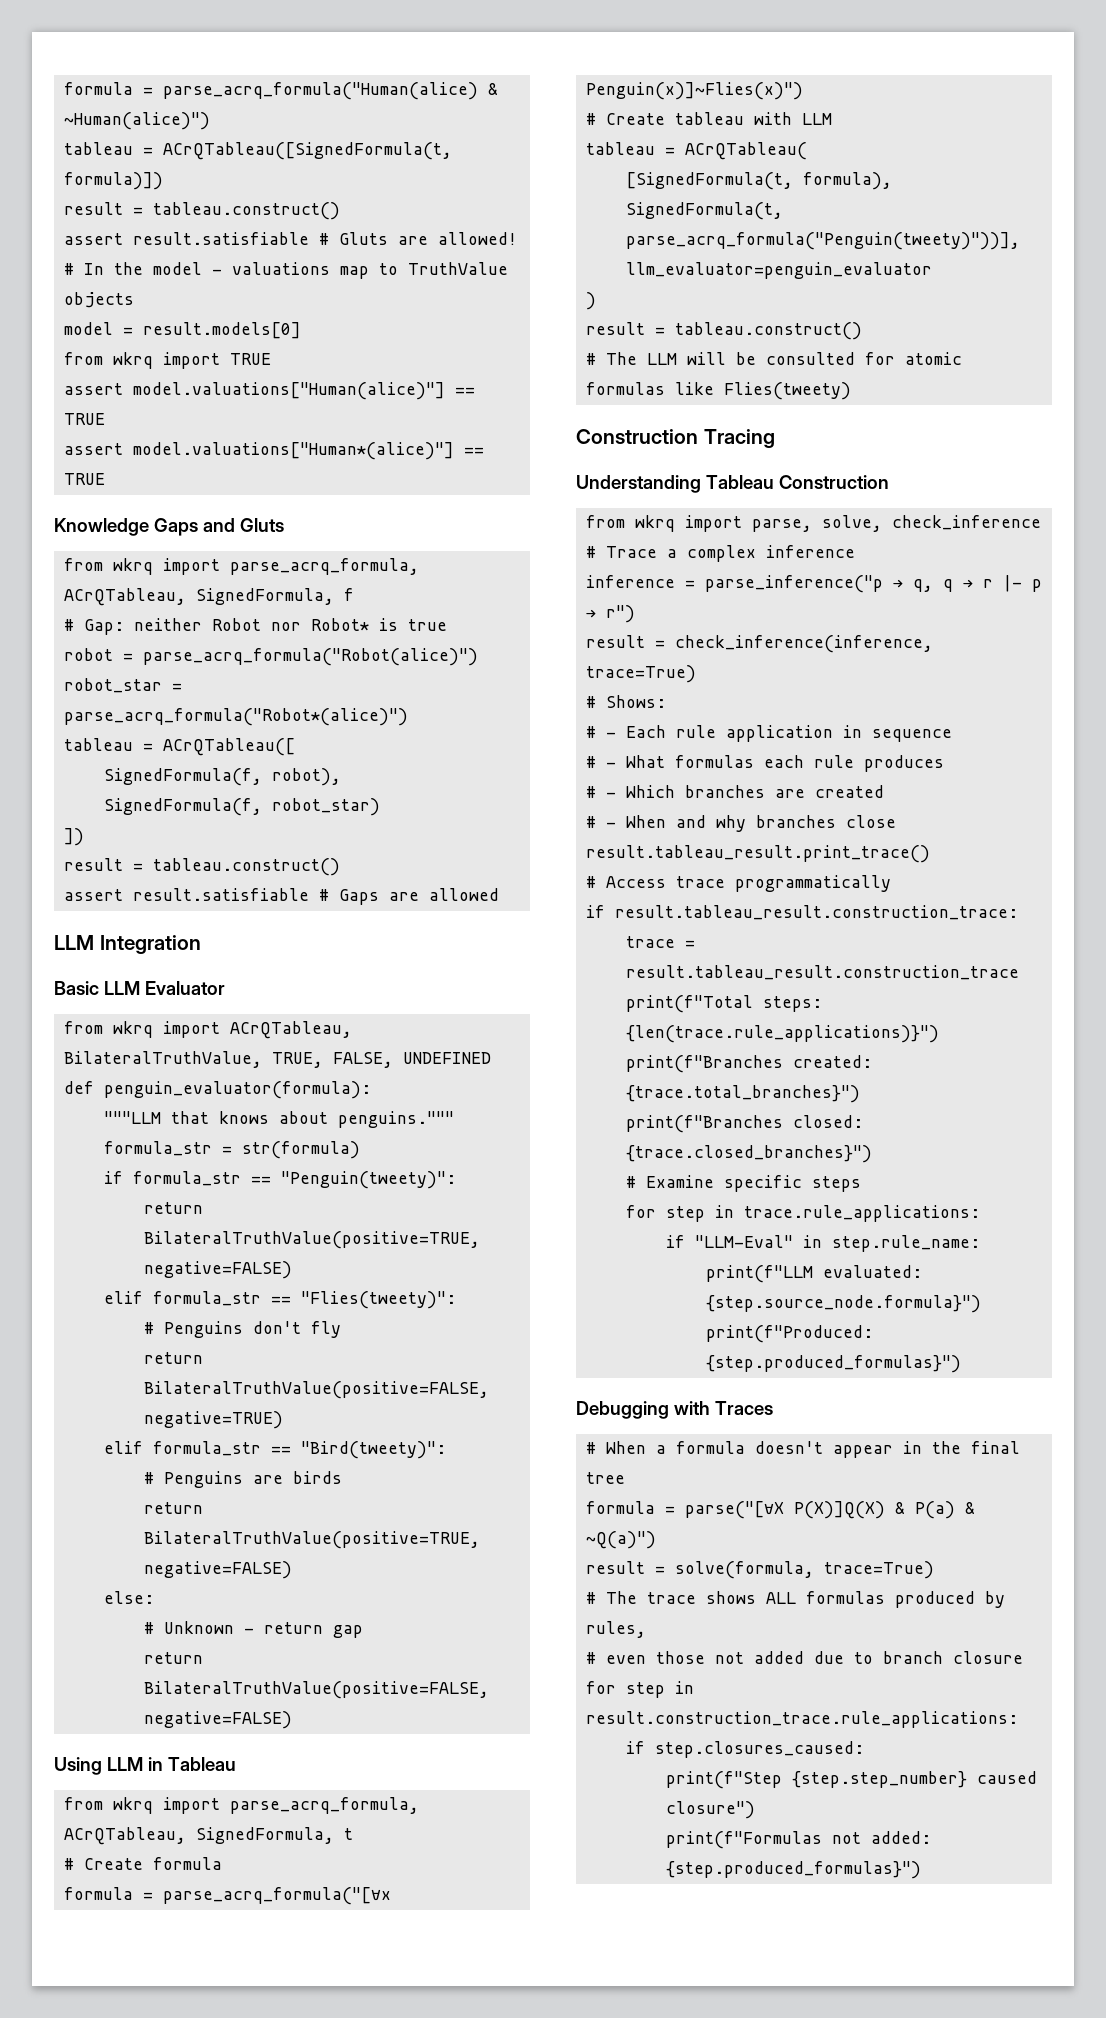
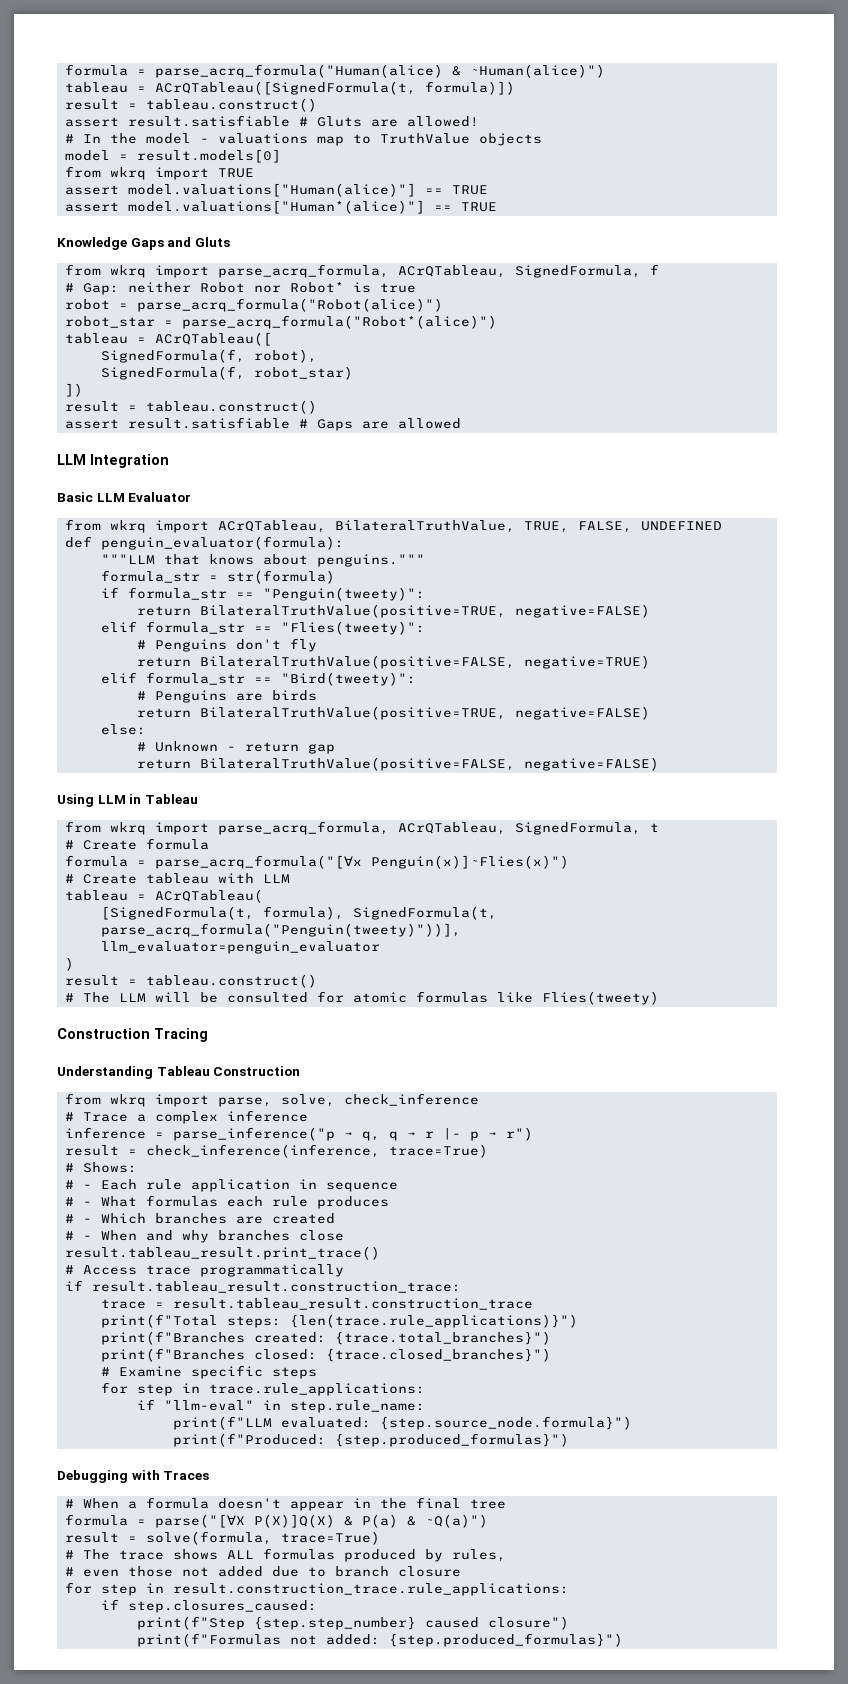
- if "LLM-Eval" in step.rule_name:
+ if "llm-eval" in step.rule_name:

